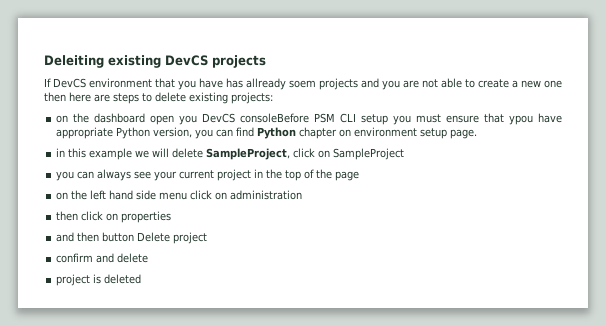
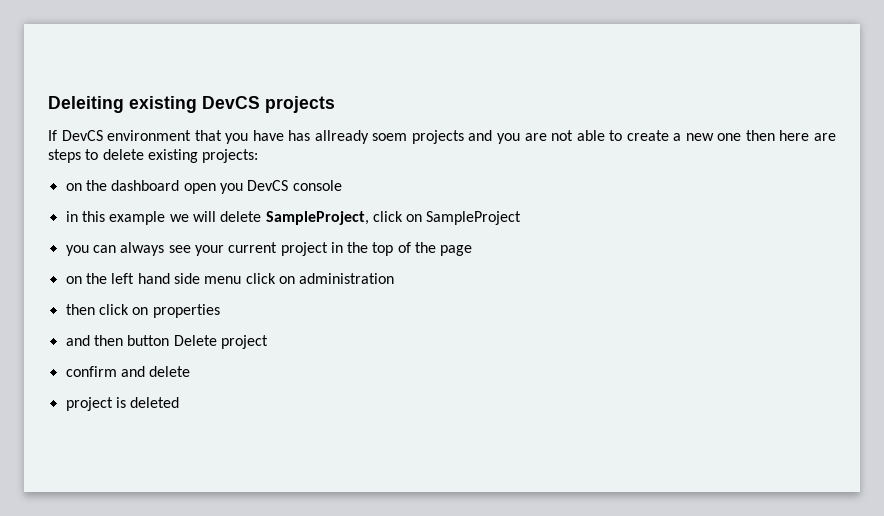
- on the dashboard open you DevCS consoleBefore PSM CLI setup you must ensure that ypou have appropriate Python version, you can find Python chapter on environment setup page.
+ on the dashboard open you DevCS console

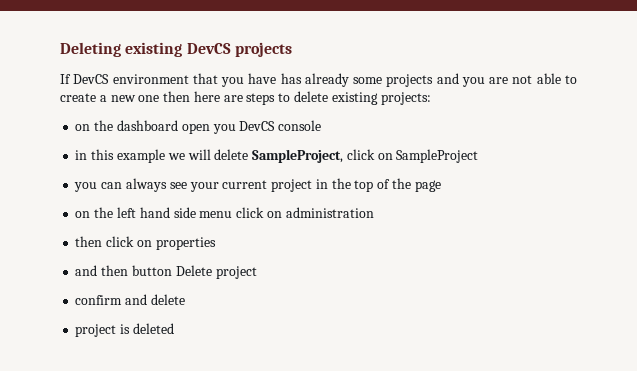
- Deleiting existing DevCS projects
+ Deleting existing DevCS projects
- If DevCS environment that you have has allready soem projects and you are not able to create a new one then here are steps to delete existing projects:
+ If DevCS environment that you have has already some projects and you are not able to create a new one then here are steps to delete existing projects:

